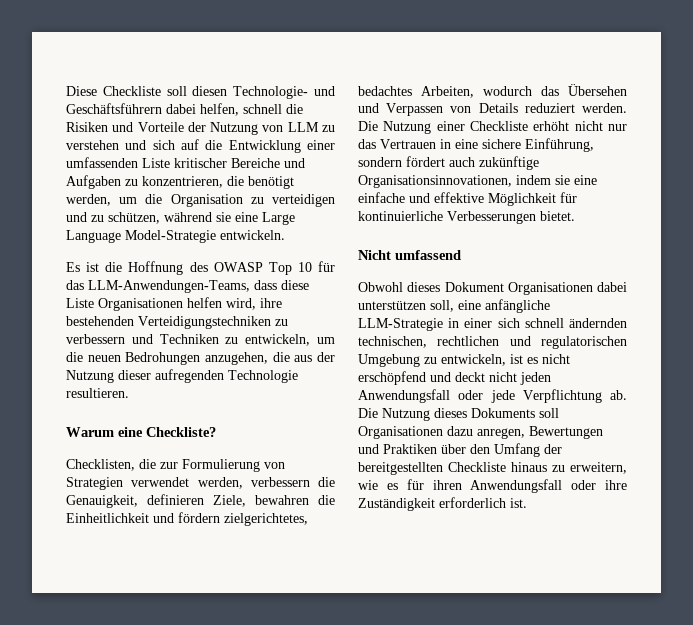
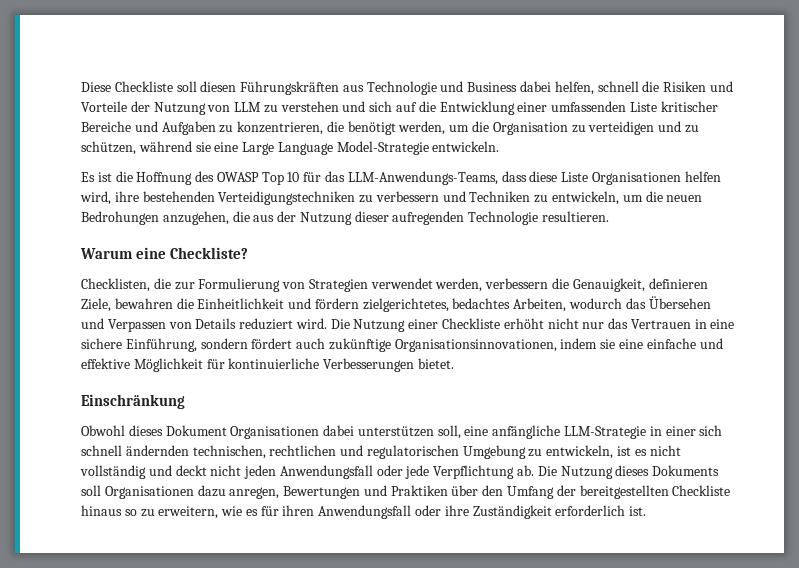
- Diese Checkliste soll diesen Technologie- und Geschäftsführern dabei helfen, schnell die Risiken und Vorteile der Nutzung von LLM zu verstehen und sich auf die Entwicklung einer umfassenden Liste kritischer Bereiche und Aufgaben zu konzentrieren, die benötigt werden, um die Organisation zu verteidigen und zu schützen, während sie eine Large Language Model-Strategie entwickeln.
+ Diese Checkliste soll diesen Führungskräften aus Technologie und Business dabei helfen, schnell die Risiken und Vorteile der Nutzung von LLM zu verstehen und sich auf die Entwicklung einer umfassenden Liste kritischer Bereiche und Aufgaben zu konzentrieren, die benötigt werden, um die Organisation zu verteidigen und zu schützen, während sie eine Large Language Model-Strategie entwickeln.
- Es ist die Hoffnung des OWASP Top 10 für das LLM-Anwendungen-Teams, dass diese Liste Organisationen helfen wird, ihre bestehenden Verteidigungstechniken zu verbessern und Techniken zu entwickeln, um die neuen Bedrohungen anzugehen, die aus der Nutzung dieser aufregenden Technologie resultieren.
+ Es ist die Hoffnung des OWASP Top 10 für das LLM-Anwendungs-Teams, dass diese Liste Organisationen helfen wird, ihre bestehenden Verteidigungstechniken zu verbessern und Techniken zu entwickeln, um die neuen Bedrohungen anzugehen, die aus der Nutzung dieser aufregenden Technologie resultieren.
- Checklisten, die zur Formulierung von Strategien verwendet werden, verbessern die Genauigkeit, definieren Ziele, bewahren die Einheitlichkeit und fördern zielgerichtetes, bedachtes Arbeiten, wodurch das Übersehen und Verpassen von Details reduziert werden.
+ Checklisten, die zur Formulierung von Strategien verwendet werden, verbessern die Genauigkeit, definieren Ziele, bewahren die Einheitlichkeit und fördern zielgerichtetes, bedachtes Arbeiten, wodurch das Übersehen und Verpassen von Details reduziert wird.
- Nicht umfassend
+ Einschränkung
- Obwohl dieses Dokument Organisationen dabei unterstützen soll, eine anfängliche LLM-Strategie in einer sich schnell ändernden technischen, rechtlichen und regulatorischen Umgebung zu entwickeln, ist es nicht erschöpfend und deckt nicht jeden Anwendungsfall oder jede Verpflichtung ab.
+ Obwohl dieses Dokument Organisationen dabei unterstützen soll, eine anfängliche LLM-Strategie in einer sich schnell ändernden technischen, rechtlichen und regulatorischen Umgebung zu entwickeln, ist es nicht vollständig und deckt nicht jeden Anwendungsfall oder jede Verpflichtung ab.
- Die Nutzung dieses Dokuments soll Organisationen dazu anregen, Bewertungen und Praktiken über den Umfang der bereitgestellten Checkliste hinaus zu erweitern, wie es für ihren Anwendungsfall oder ihre Zuständigkeit erforderlich ist.
+ Die Nutzung dieses Dokuments soll Organisationen dazu anregen, Bewertungen und Praktiken über den Umfang der bereitgestellten Checkliste hinaus so zu erweitern, wie es für ihren Anwendungsfall oder ihre Zuständigkeit erforderlich ist.

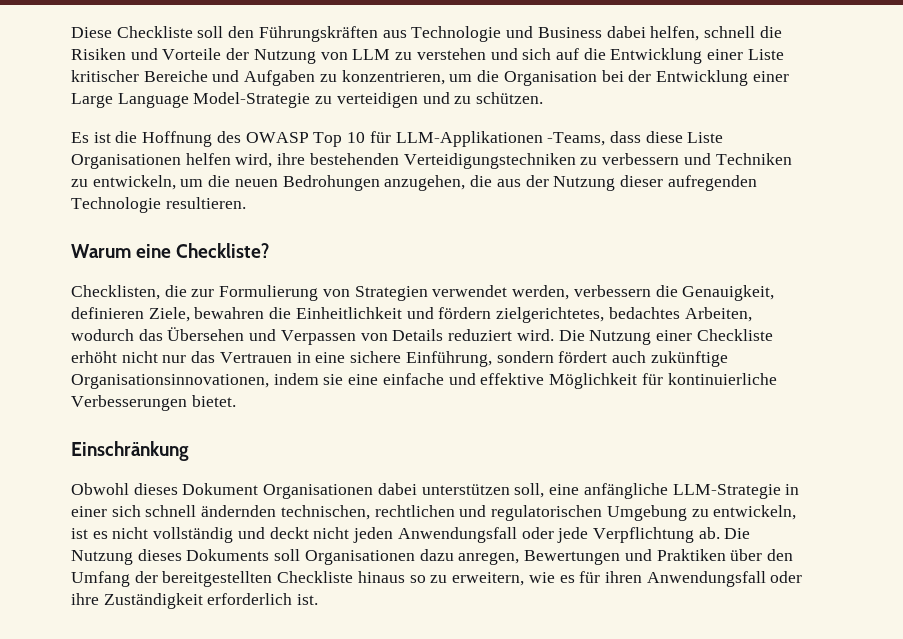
- Diese Checkliste soll diesen Führungskräften aus Technologie und Business dabei helfen, schnell die Risiken und Vorteile der Nutzung von LLM zu verstehen und sich auf die Entwicklung einer umfassenden Liste kritischer Bereiche und Aufgaben zu konzentrieren, die benötigt werden, um die Organisation zu verteidigen und zu schützen, während sie eine Large Language Model-Strategie entwickeln.
+ Diese Checkliste soll den Führungskräften aus Technologie und Business dabei helfen, schnell die Risiken und Vorteile der Nutzung von LLM zu verstehen und sich auf die Entwicklung einer Liste kritischer Bereiche und Aufgaben zu konzentrieren, um die Organisation bei der Entwicklung einer Large Language Model-Strategie zu verteidigen und zu schützen.
- Es ist die Hoffnung des OWASP Top 10 für das LLM-Anwendungs-Teams, dass diese Liste Organisationen helfen wird, ihre bestehenden Verteidigungstechniken zu verbessern und Techniken zu entwickeln, um die neuen Bedrohungen anzugehen, die aus der Nutzung dieser aufregenden Technologie resultieren.
+ Es ist die Hoffnung des OWASP Top 10 für LLM-Applikationen -Teams, dass diese Liste Organisationen helfen wird, ihre bestehenden Verteidigungstechniken zu verbessern und Techniken zu entwickeln, um die neuen Bedrohungen anzugehen, die aus der Nutzung dieser aufregenden Technologie resultieren.

